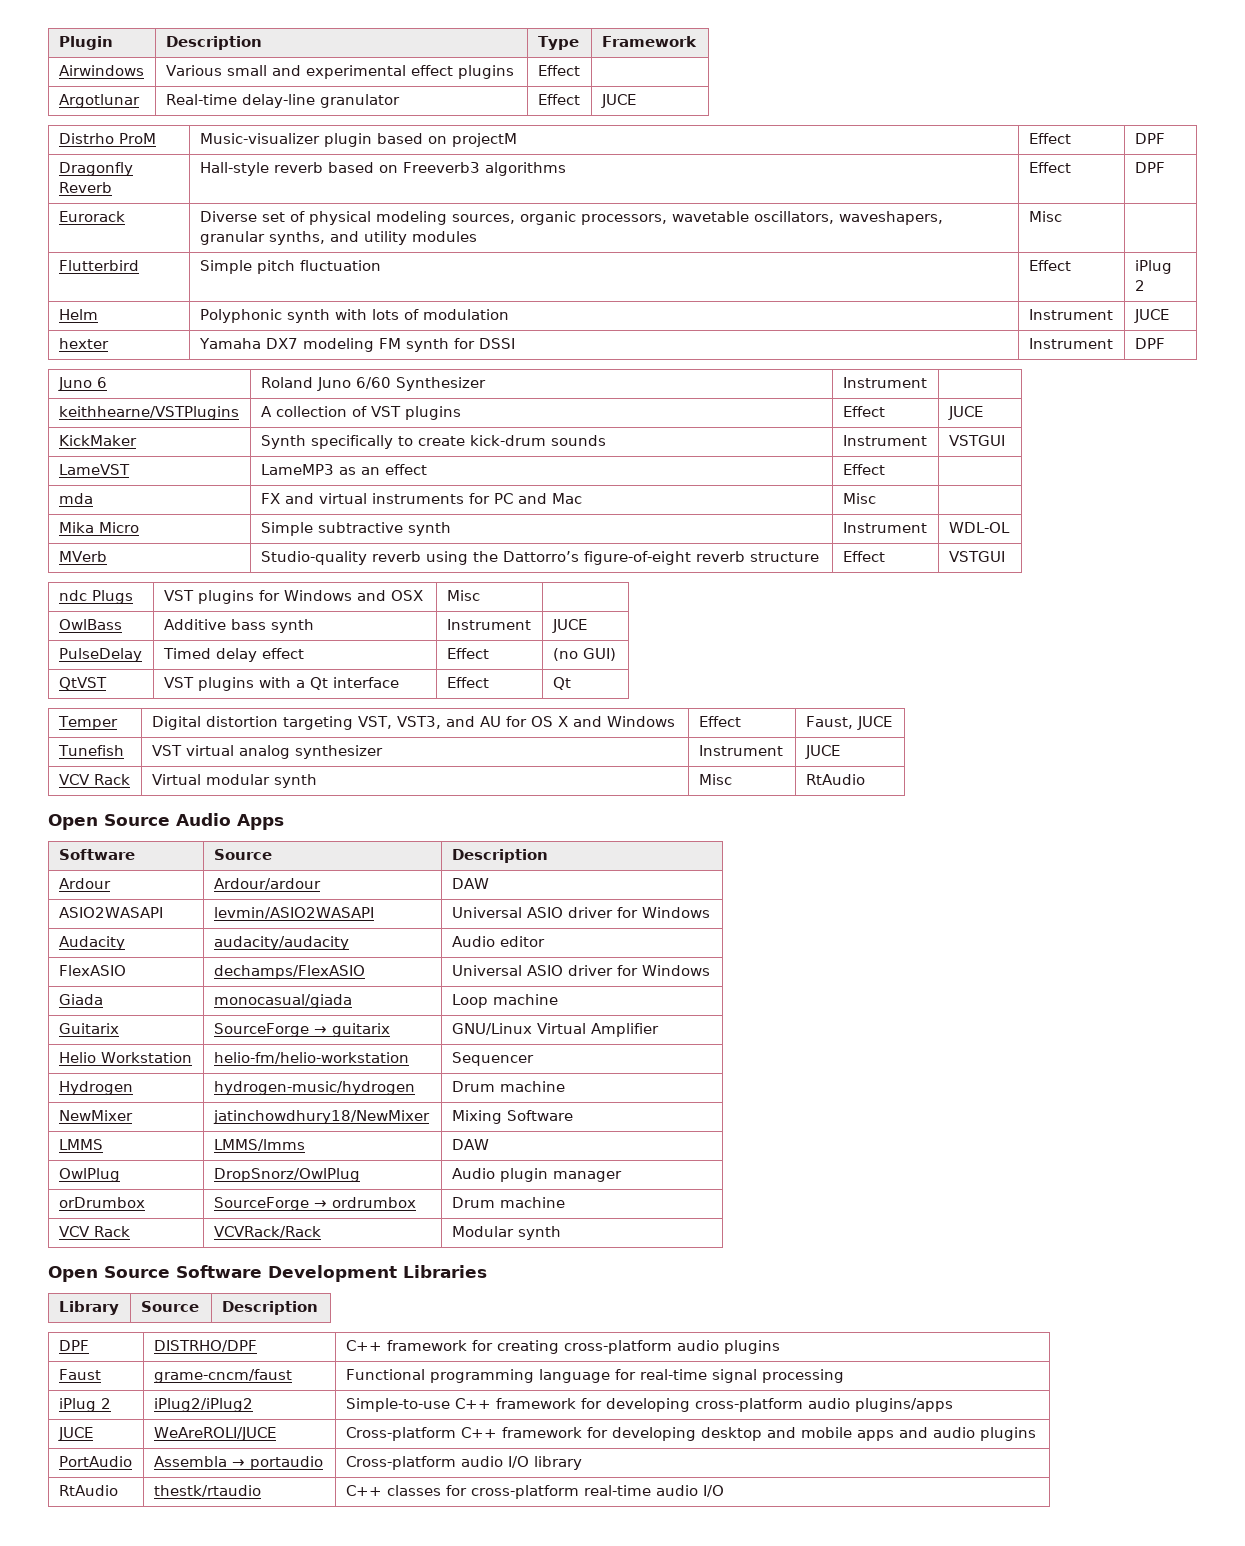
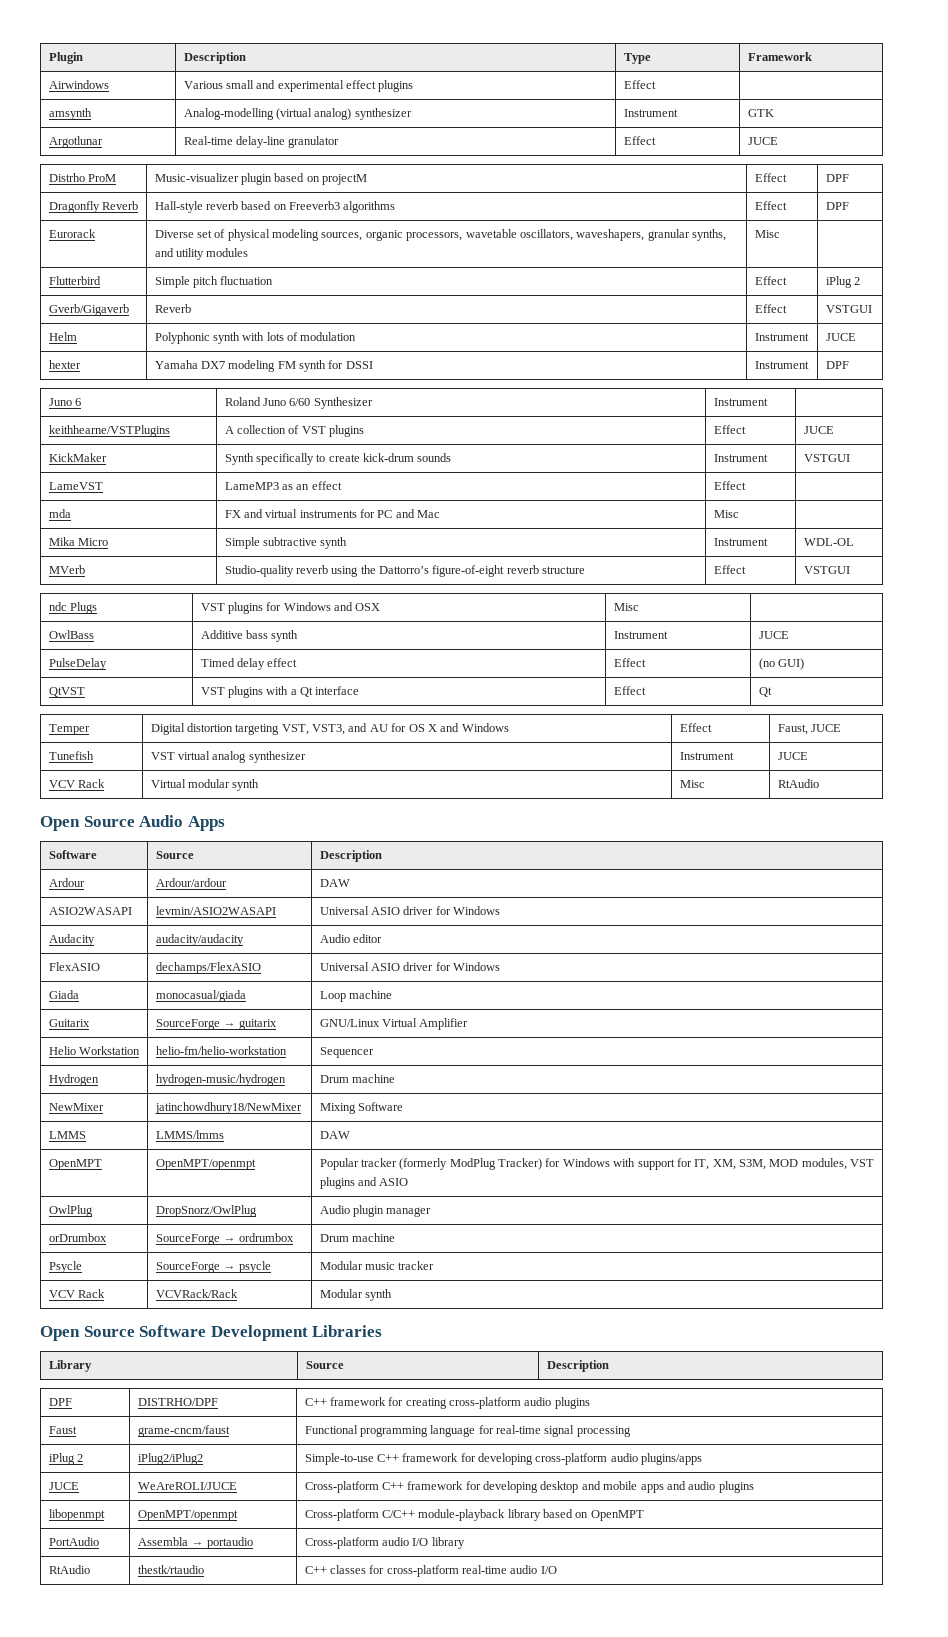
+ amsynth | Analog-modelling (virtual analog) synthesizer | Instrument | GTK
+ Gverb/Gigaverb | Reverb | Effect | VSTGUI
+ OpenMPT | OpenMPT/openmpt | Popular tracker (formerly ModPlug Tracker) for Windows with support for IT, XM, S3M, MOD modules, VST plugins and ASIO
+ Psycle | SourceForge → psycle | Modular music tracker
+ libopenmpt | OpenMPT/openmpt | Cross-platform C/C++ module-playback library based on OpenMPT

